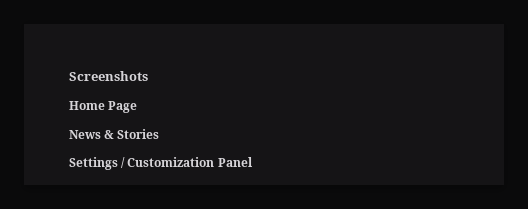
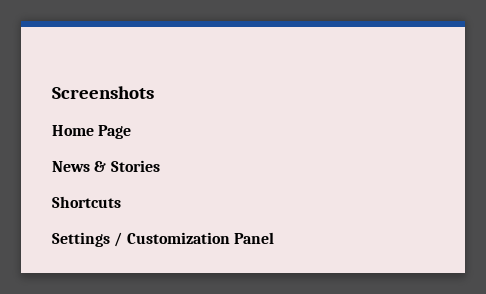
+ Shortcuts

